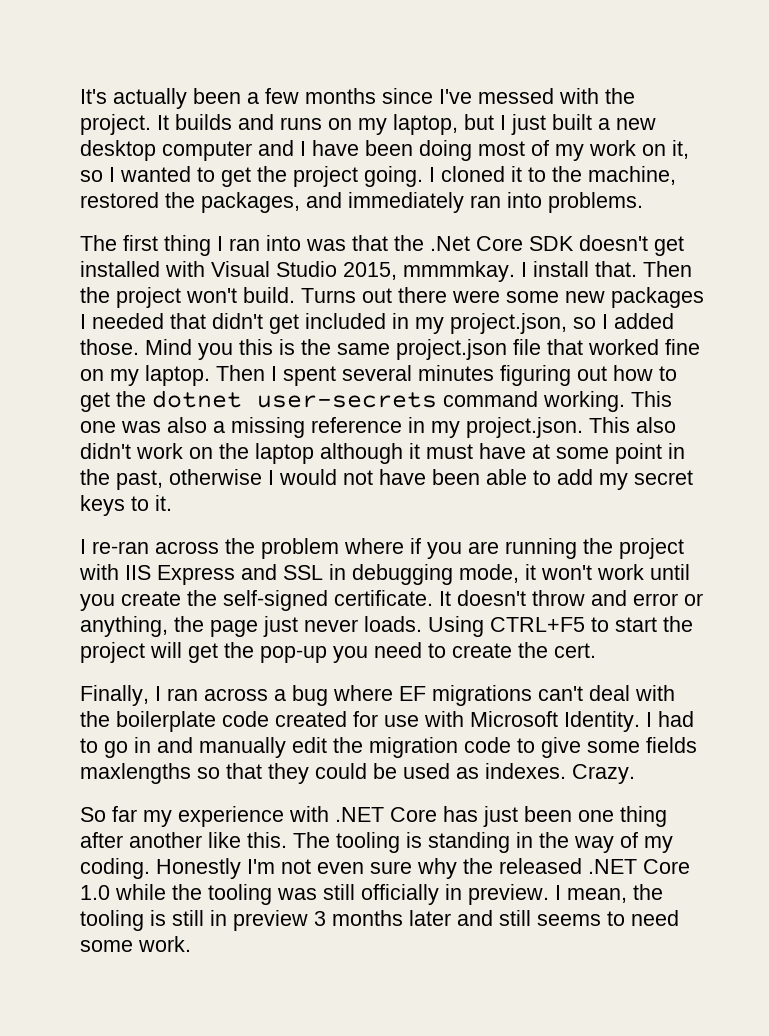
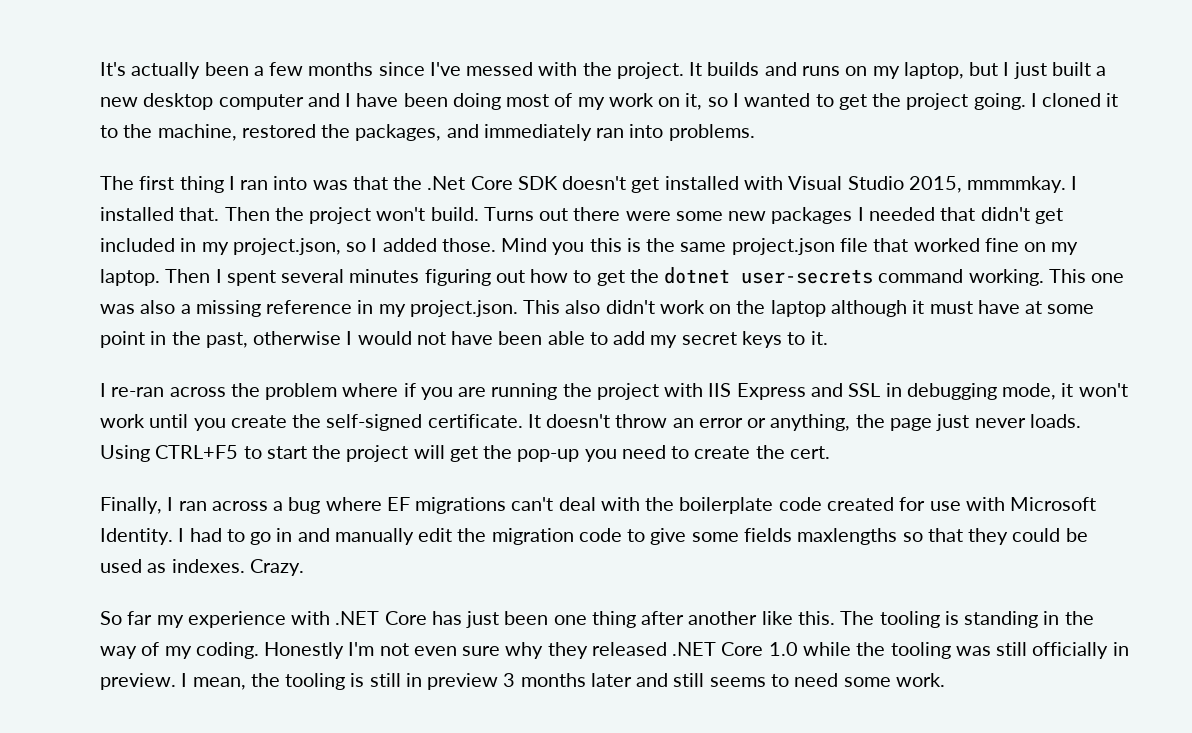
- I install that.
+ I installed that.
- It doesn't throw and error or anything, the page just never loads.
+ It doesn't throw an error or anything, the page just never loads.
- Honestly I'm not even sure why the released .NET Core 1.0 while the tooling was still officially in preview.
+ Honestly I'm not even sure why they released .NET Core 1.0 while the tooling was still officially in preview.

